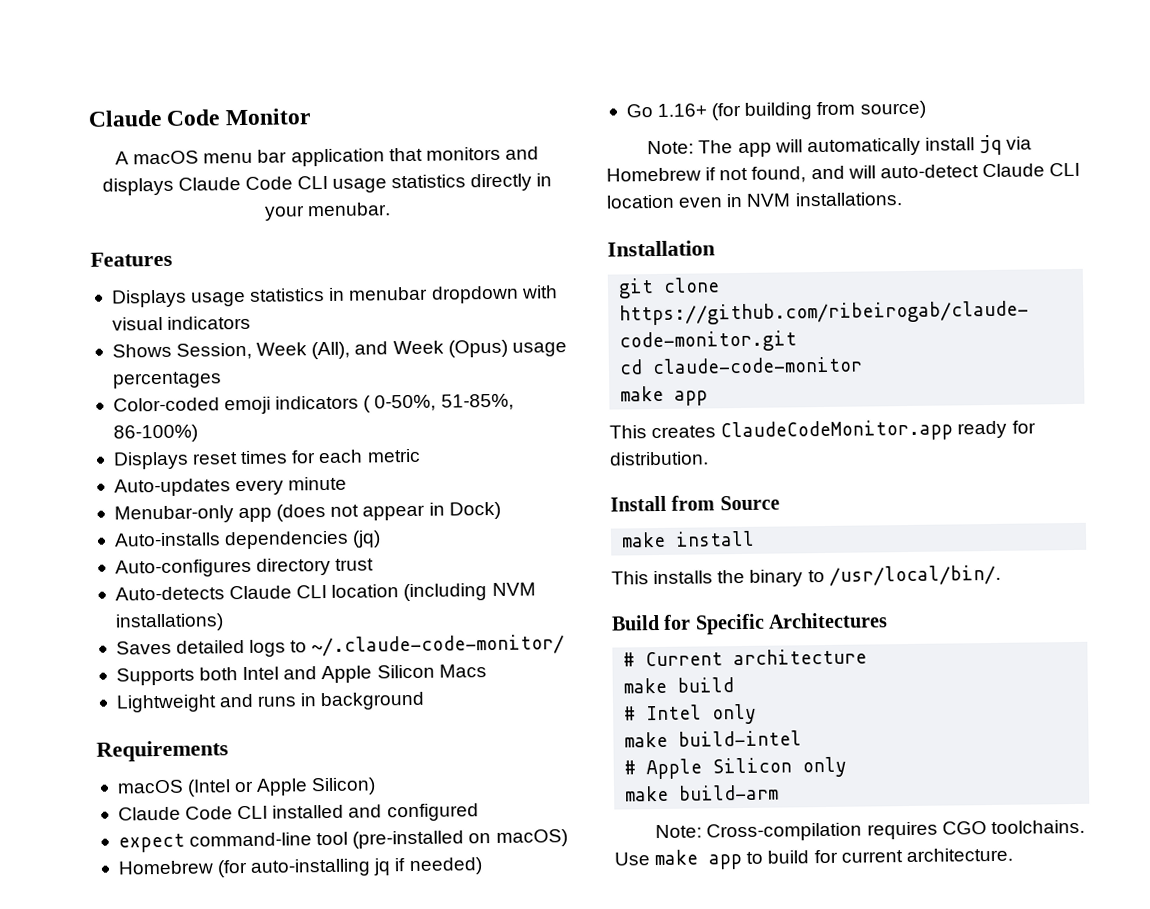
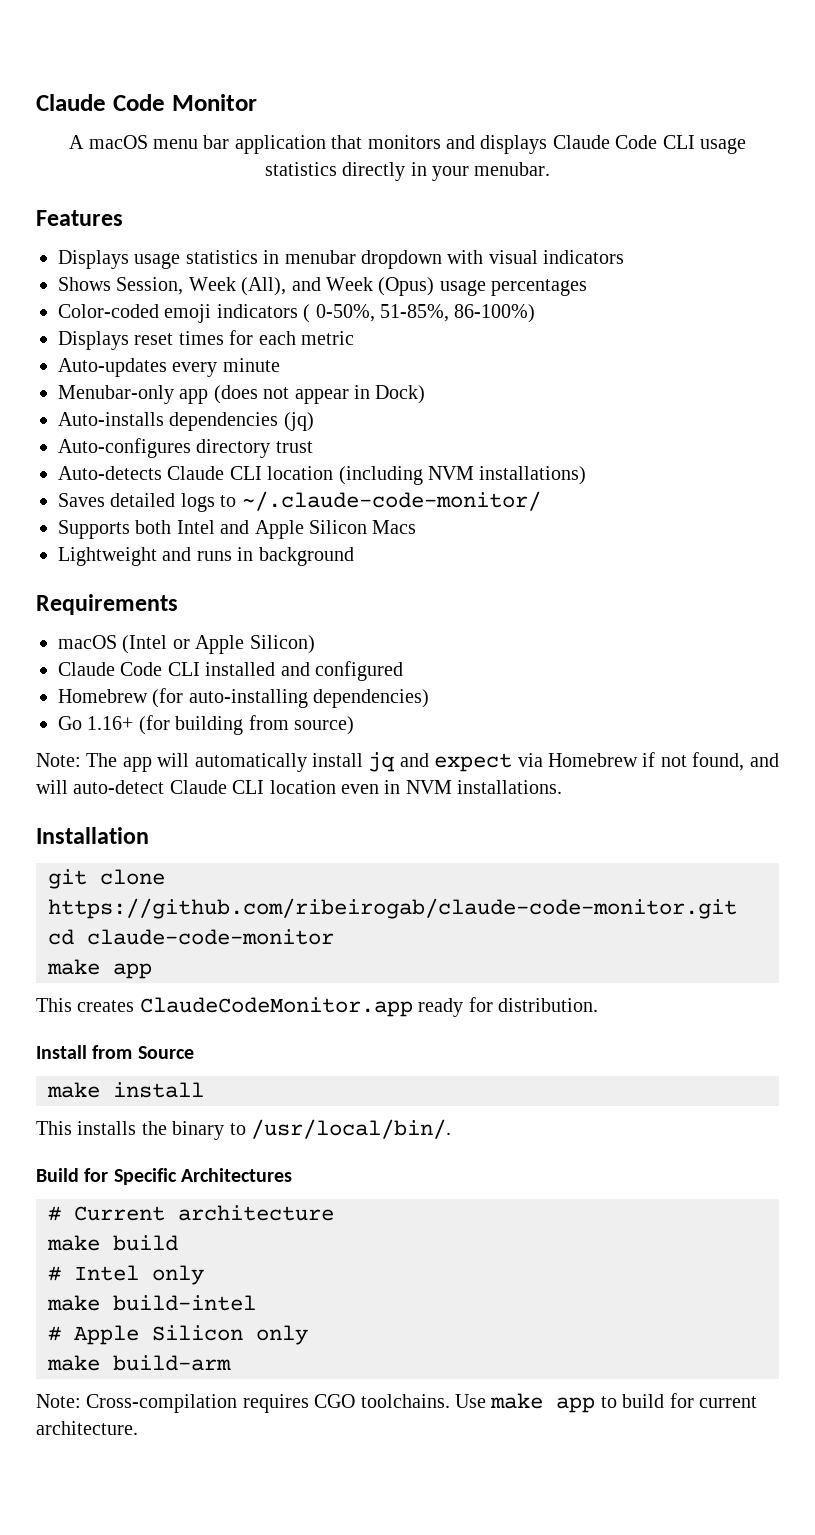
- expect command-line tool (pre-installed on macOS)
- Homebrew (for auto-installing jq if needed)
+ Homebrew (for auto-installing dependencies)
- Note: The app will automatically install jq via Homebrew if not found, and will auto-detect Claude CLI location even in NVM installations.
+ Note: The app will automatically install jq and expect via Homebrew if not found, and will auto-detect Claude CLI location even in NVM installations.

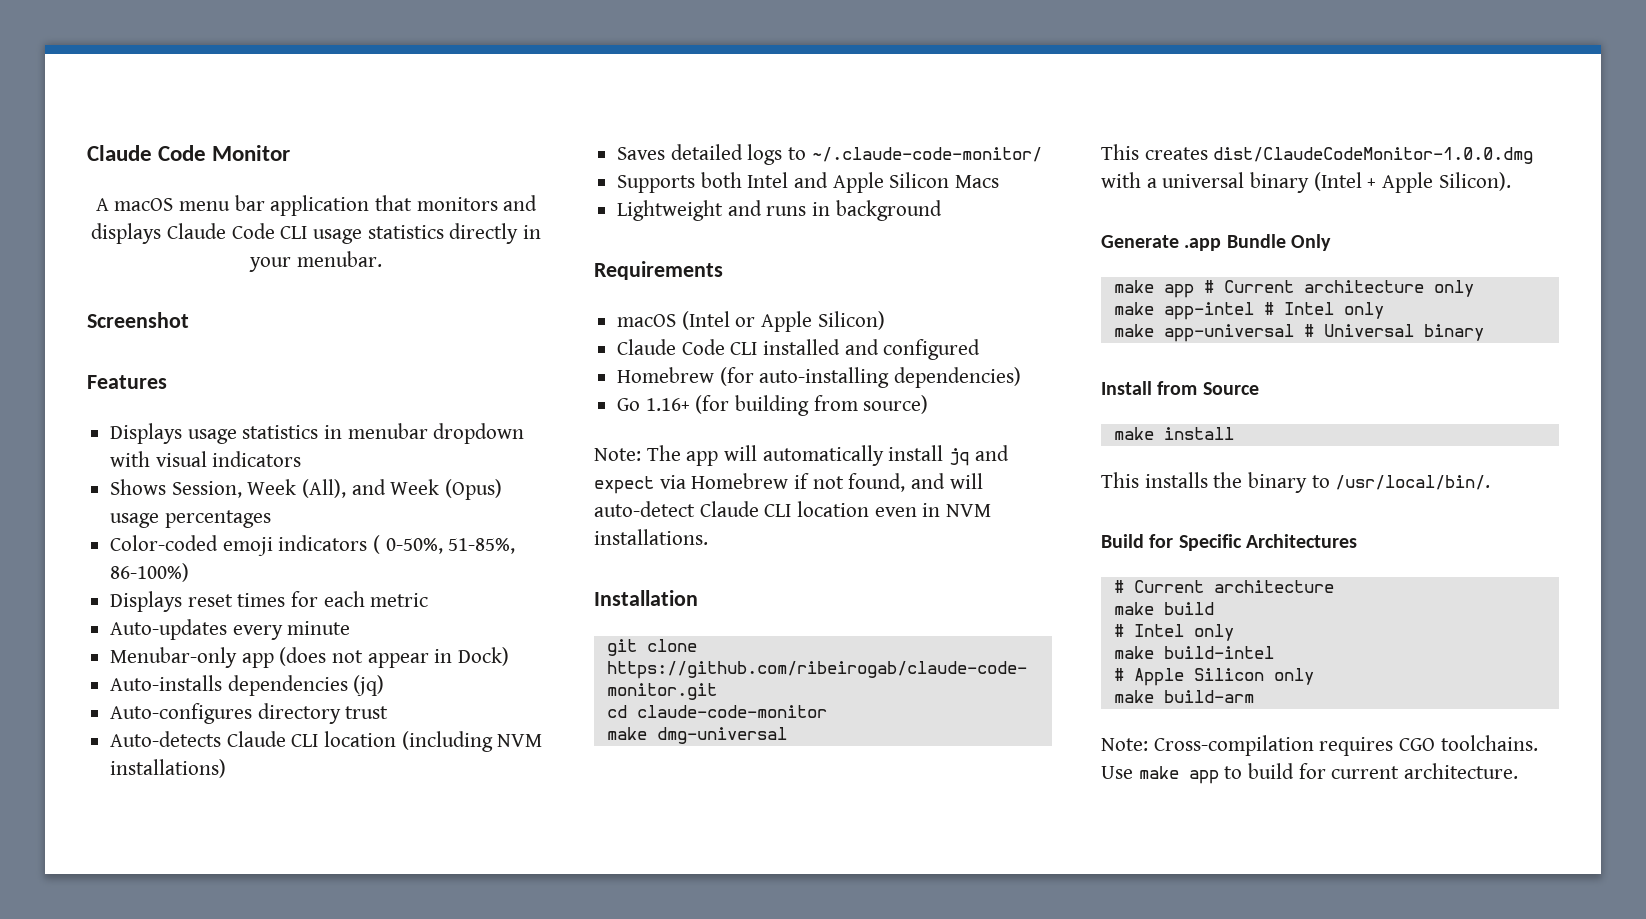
+ Screenshot
  cd claude-code-monitor
- make app
+ make dmg-universal
- This creates ClaudeCodeMonitor.app ready for distribution.
+ This creates dist/ClaudeCodeMonitor-1.0.0.dmg with a universal binary (Intel + Apple Silicon).
+ Generate .app Bundle Only
+ make app # Current architecture only
+ make app-intel # Intel only
+ make app-universal # Universal binary

